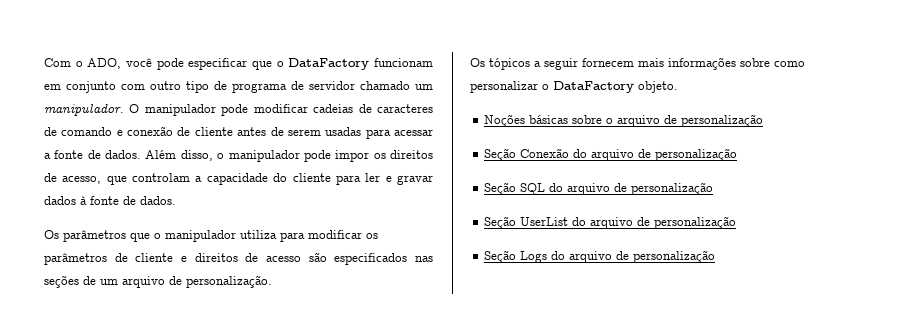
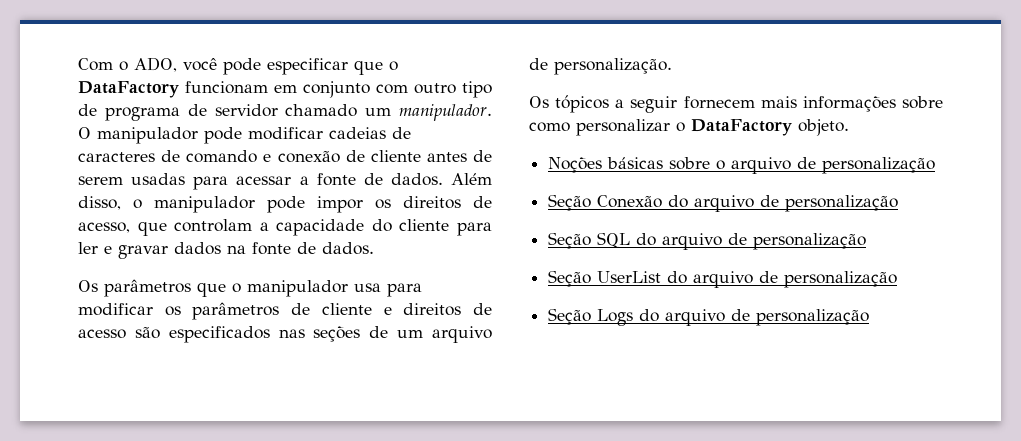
- Além disso, o manipulador pode impor os direitos de acesso, que controlam a capacidade do cliente para ler e gravar dados à fonte de dados.
+ Além disso, o manipulador pode impor os direitos de acesso, que controlam a capacidade do cliente para ler e gravar dados na fonte de dados.
- Os parâmetros que o manipulador utiliza para modificar os parâmetros de cliente e direitos de acesso são especificados nas seções de um arquivo de personalização.
+ Os parâmetros que o manipulador usa para modificar os parâmetros de cliente e direitos de acesso são especificados nas seções de um arquivo de personalização.

